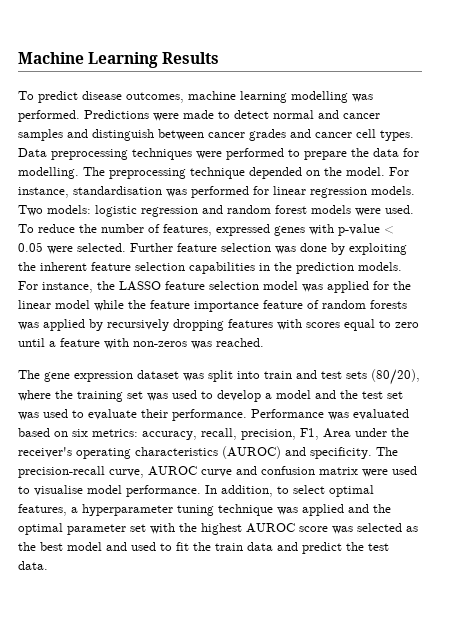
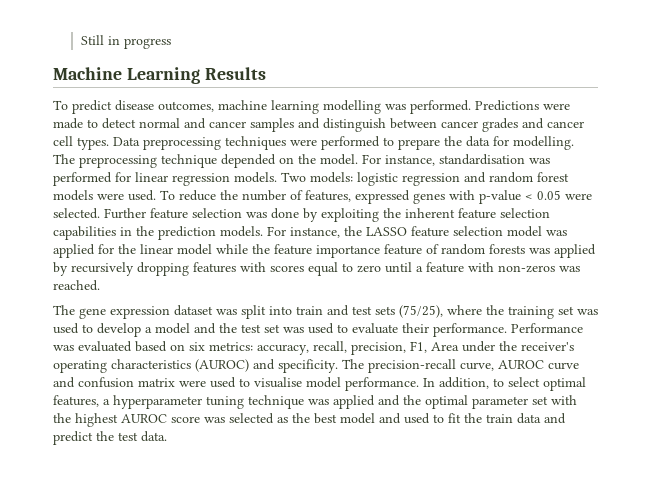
+ Still in progress
- The gene expression dataset was split into train and test sets (80/20), where the training set was used to develop a model and the test set was used to evaluate their performance.
+ The gene expression dataset was split into train and test sets (75/25), where the training set was used to develop a model and the test set was used to evaluate their performance.

